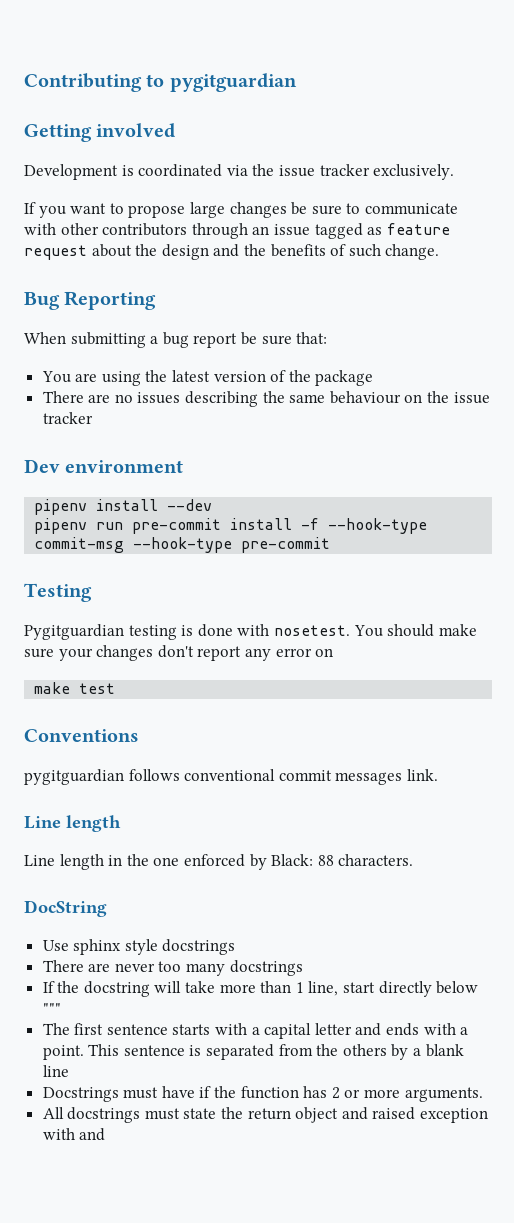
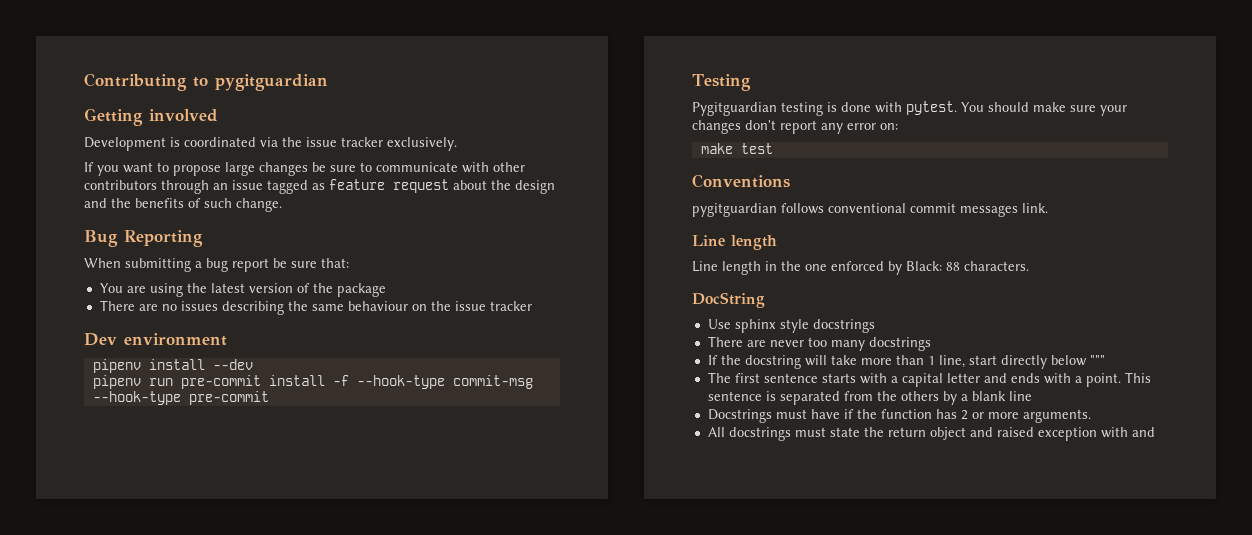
- Pygitguardian testing is done with nosetest.
+ Pygitguardian testing is done with pytest.
- You should make sure your changes don't report any error on
+ You should make sure your changes don't report any error on:

